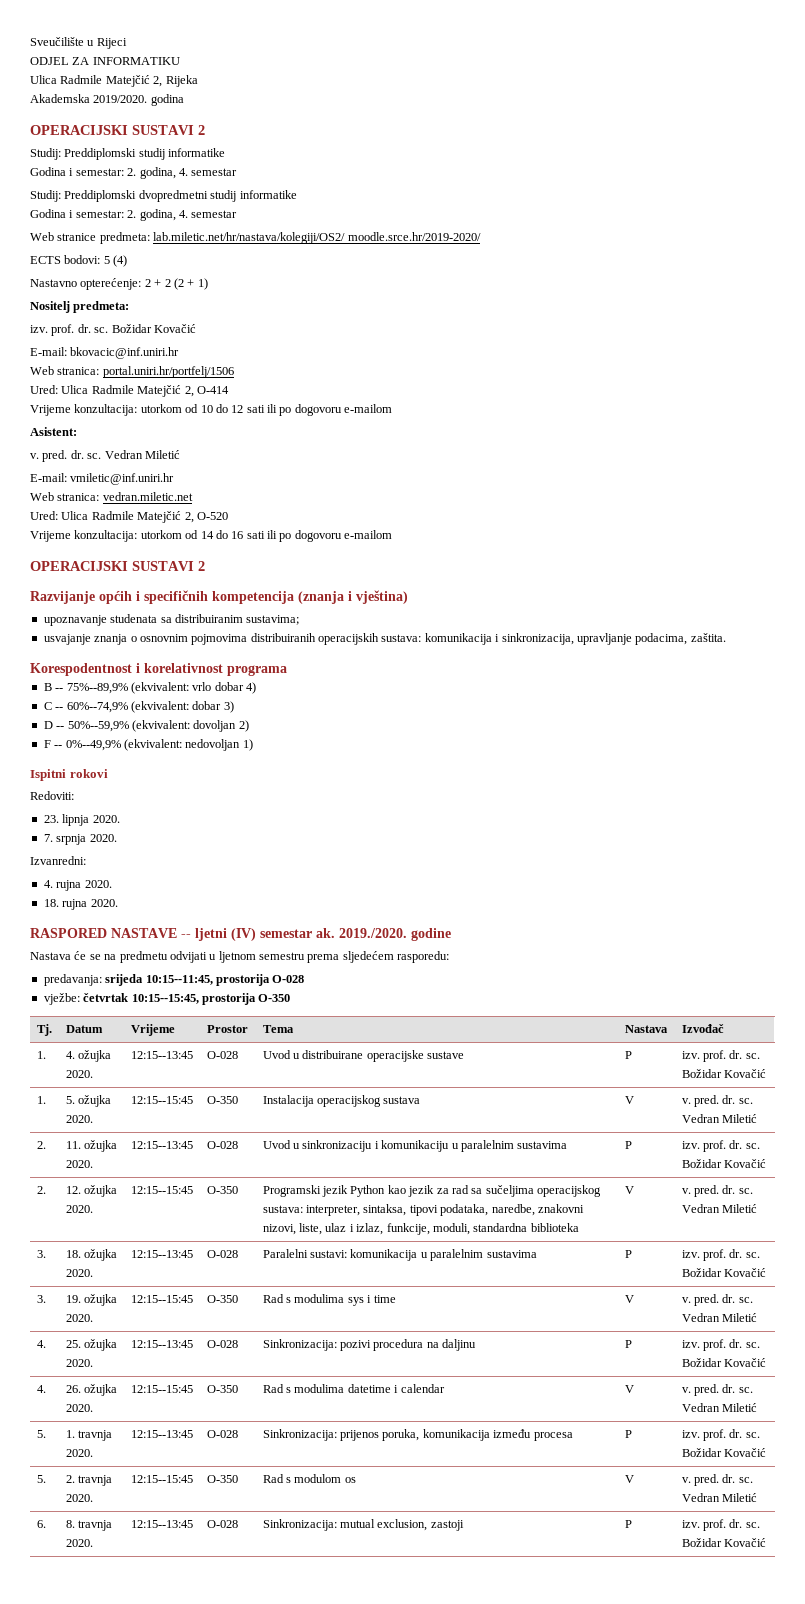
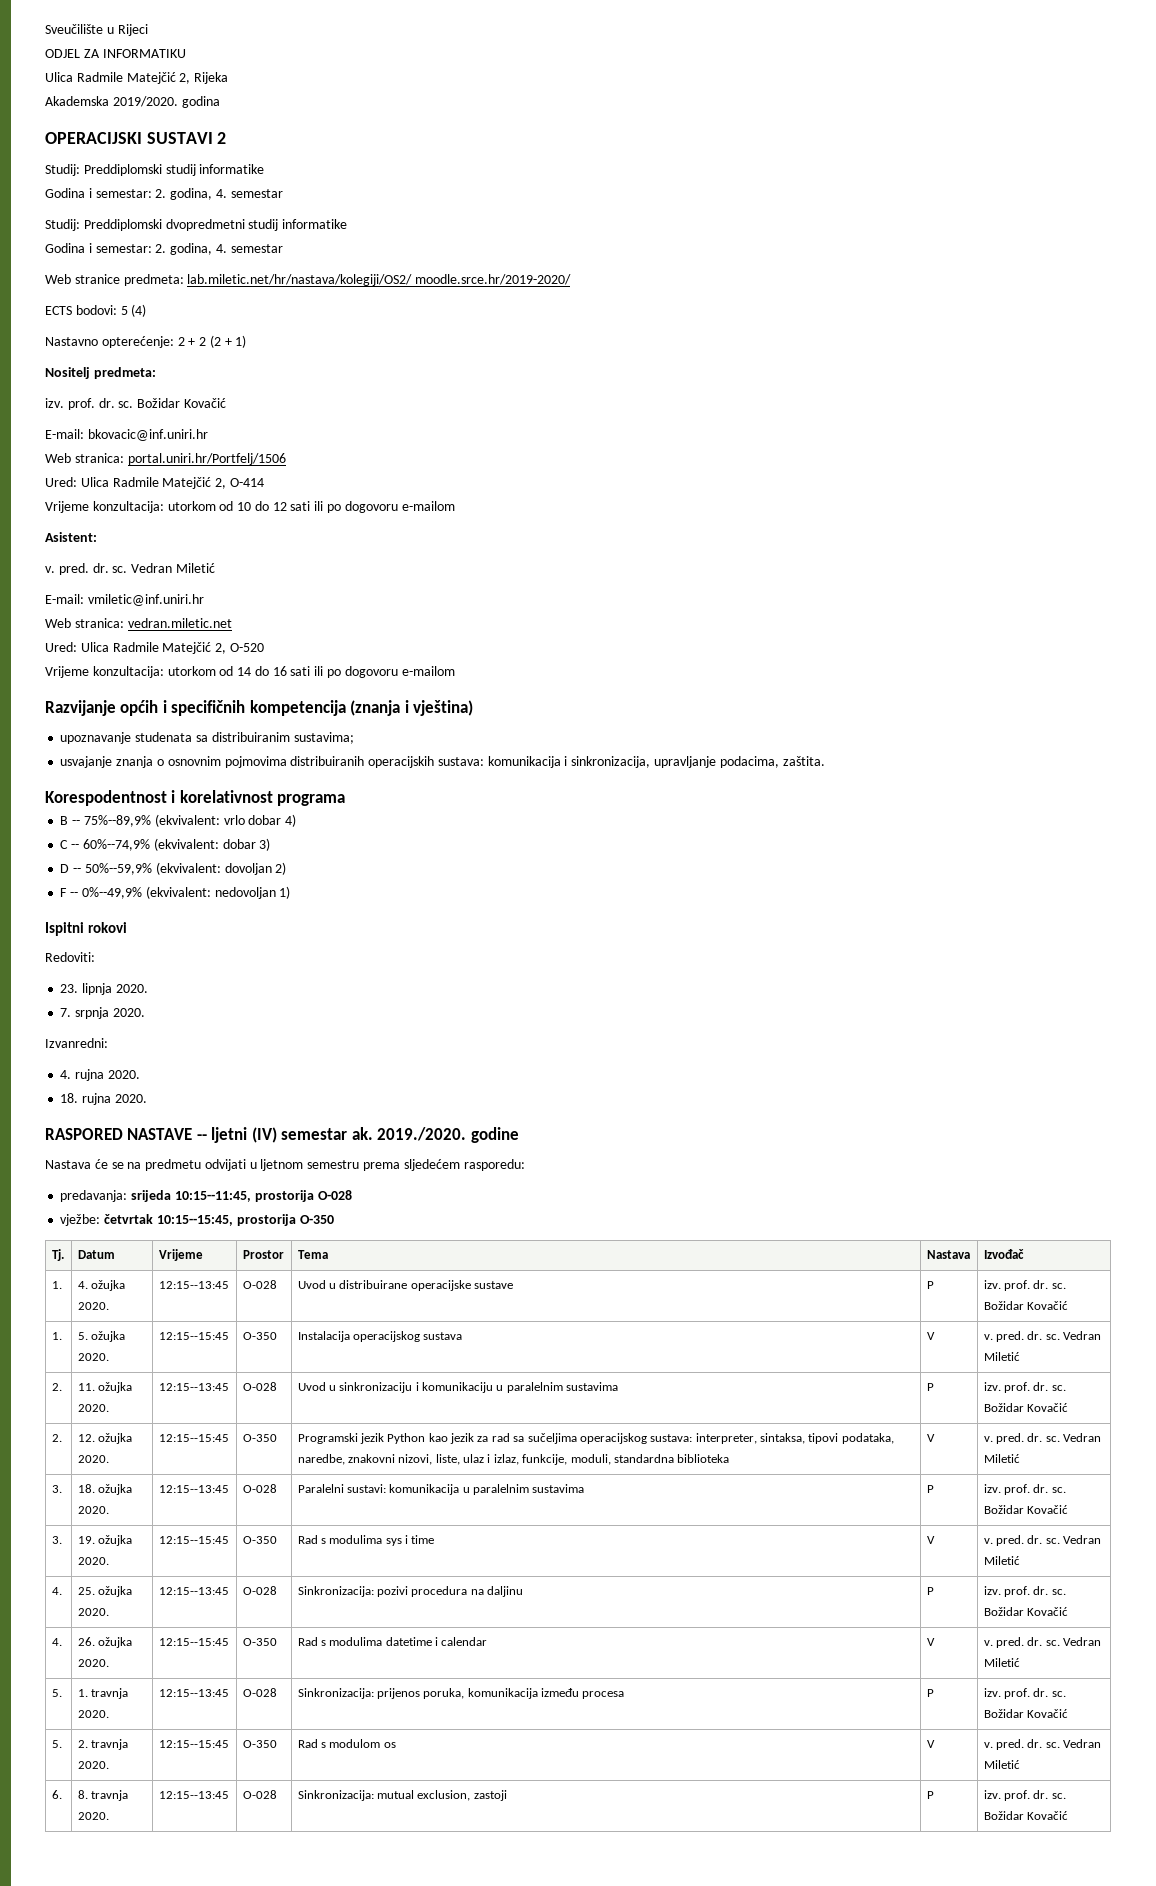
- Web stranica: portal.uniri.hr/portfelj/1506
+ Web stranica: portal.uniri.hr/Portfelj/1506
  Vrijeme konzultacija: utorkom od 14 do 16 sati ili po dogovoru e-mailom
- OPERACIJSKI SUSTAVI 2

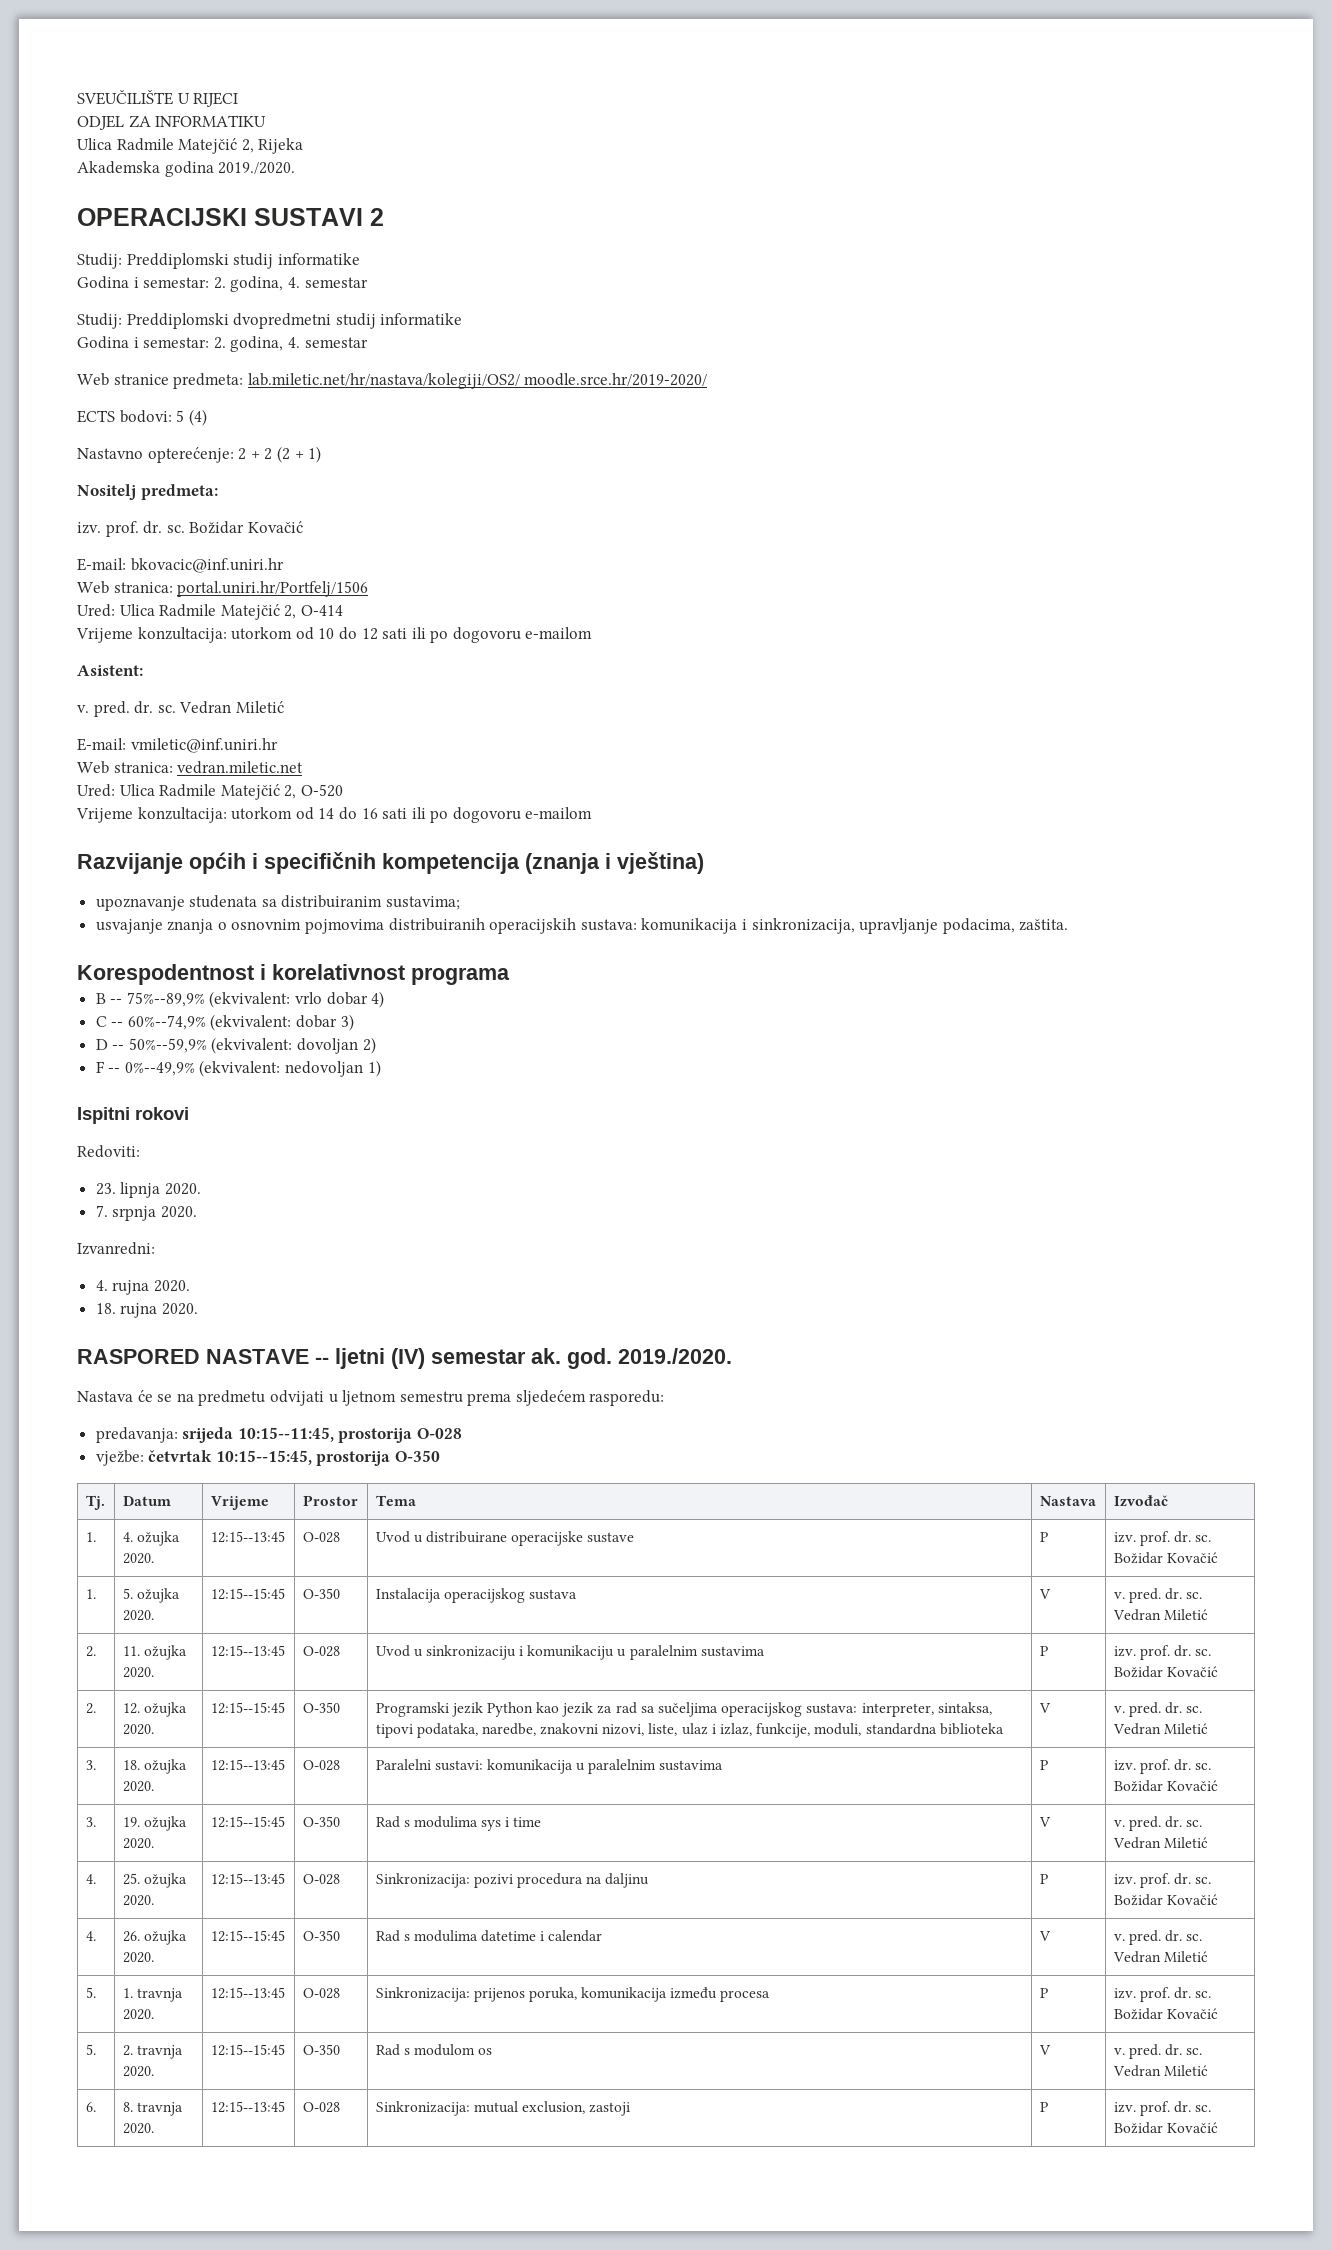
- Sveučilište u Rijeci
+ SVEUČILIŠTE U RIJECI
- Akademska 2019/2020. godina
+ Akademska godina 2019./2020.
- RASPORED NASTAVE -- ljetni (IV) semestar ak. 2019./2020. godine
+ RASPORED NASTAVE -- ljetni (IV) semestar ak. god. 2019./2020.

